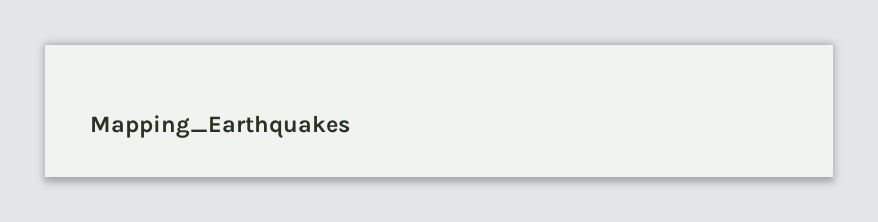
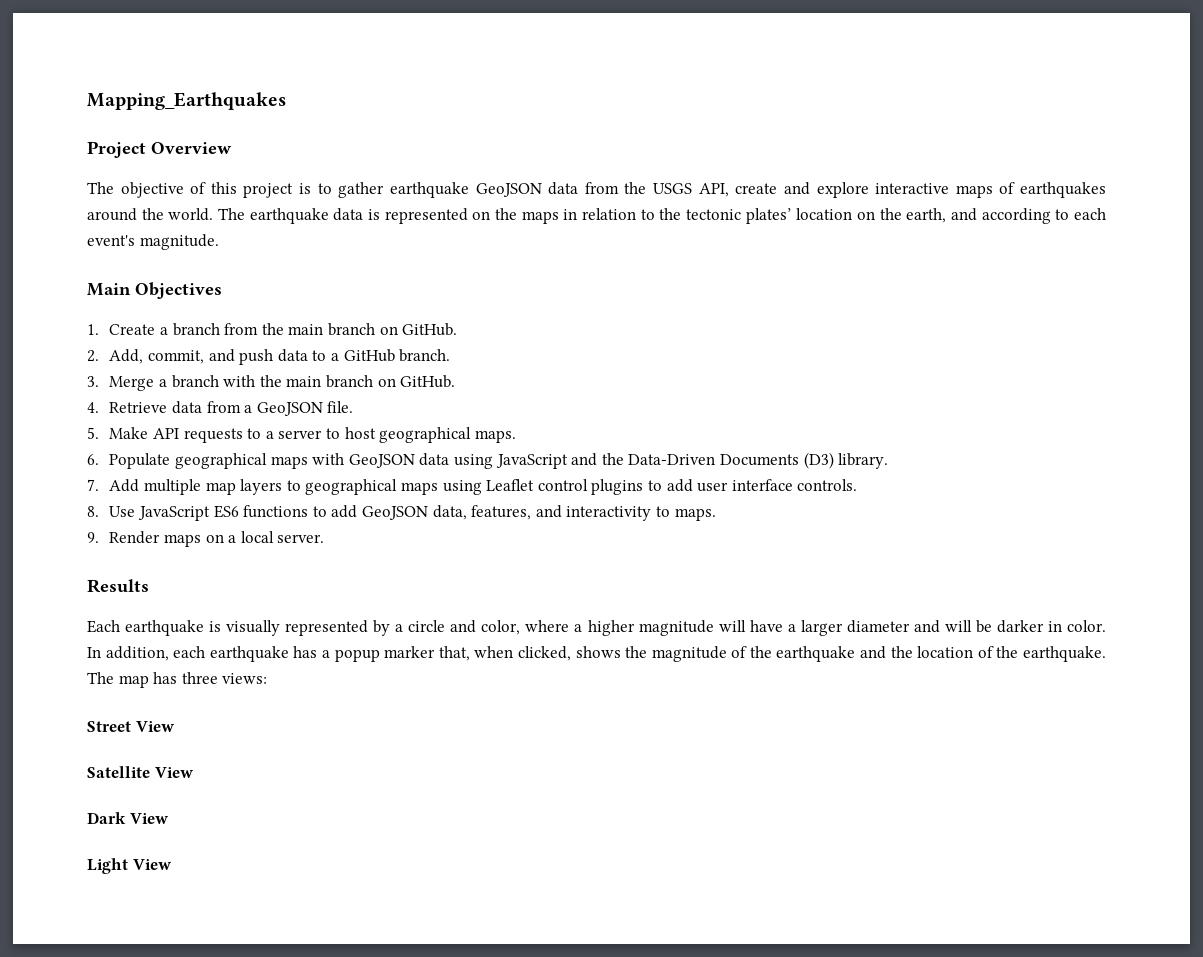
+ Project Overview
+ The objective of this project is to gather earthquake GeoJSON data from the USGS API, create and explore interactive maps of earthquakes around the world. The earthquake data is represented on the maps in relation to the tectonic plates’ location on the earth, and according to each event's magnitude.
+ Main Objectives
+ 1. Create a branch from the main branch on GitHub.
+ 2. Add, commit, and push data to a GitHub branch.
+ 3. Merge a branch with the main branch on GitHub.
+ 4. Retrieve data from a GeoJSON file.
+ 5. Make API requests to a server to host geographical maps.
+ 6. Populate geographical maps with GeoJSON data using JavaScript and the Data-Driven Documents (D3) library.
+ 7. Add multiple map layers to geographical maps using Leaflet control plugins to add user interface controls.
+ 8. Use JavaScript ES6 functions to add GeoJSON data, features, and interactivity to maps.
+ 9. Render maps on a local server.
+ Results
+ Each earthquake is visually represented by a circle and color, where a higher magnitude will have a larger diameter and will be darker in color. In addition, each earthquake has a popup marker that, when clicked, shows the magnitude of the earthquake and the location of the earthquake. The map has three views:
+ Street View
+ Satellite View
+ Dark View
+ Light View

